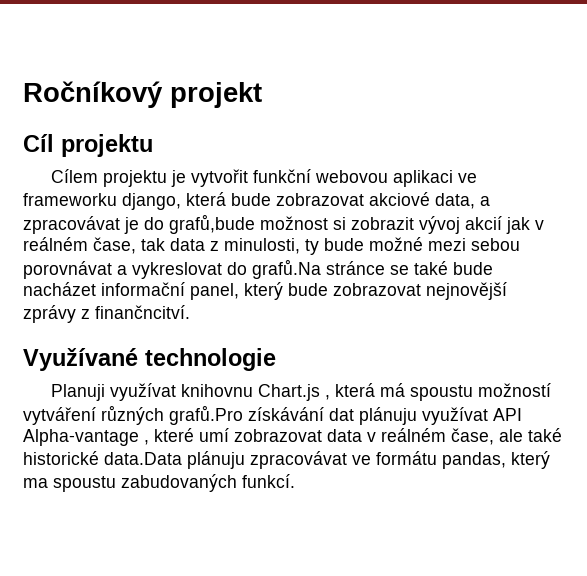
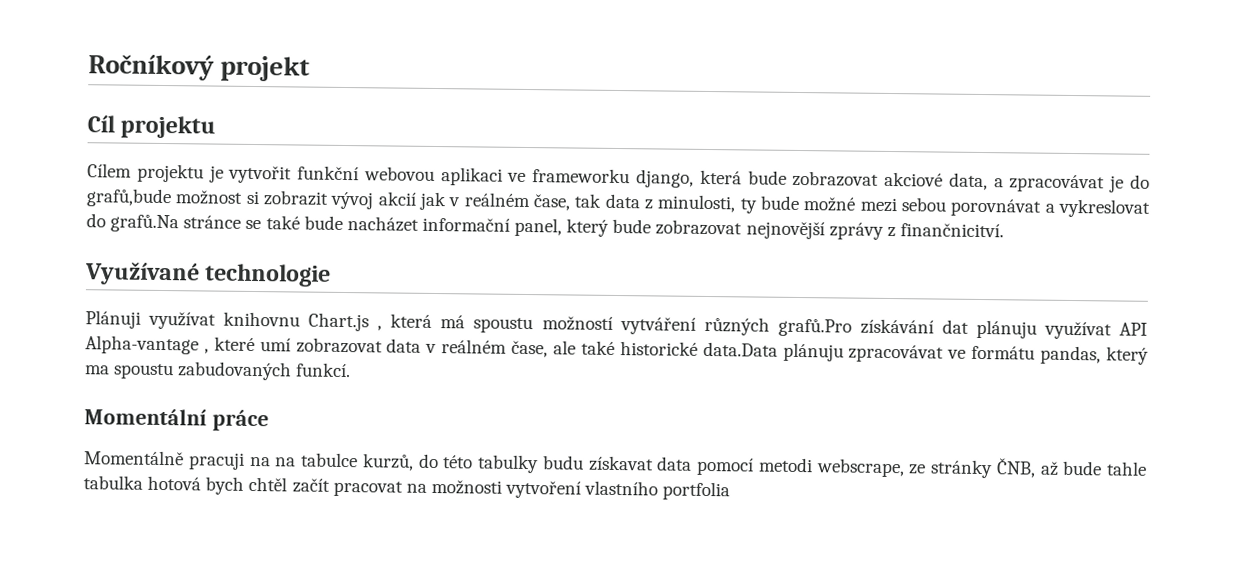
- Cílem projektu je vytvořit funkční webovou aplikaci ve frameworku django, která bude zobrazovat akciové data, a zpracovávat je do grafů,bude možnost si zobrazit vývoj akcií jak v reálném čase, tak data z minulosti, ty bude možné mezi sebou porovnávat a vykreslovat do grafů.Na stránce se také bude nacházet informační panel, který bude zobrazovat nejnovější zprávy z finančncitví.
+ Cílem projektu je vytvořit funkční webovou aplikaci ve frameworku django, která bude zobrazovat akciové data, a zpracovávat je do grafů,bude možnost si zobrazit vývoj akcií jak v reálném čase, tak data z minulosti, ty bude možné mezi sebou porovnávat a vykreslovat do grafů.Na stránce se také bude nacházet informační panel, který bude zobrazovat nejnovější zprávy z finančnicitví.
- Planuji využívat knihovnu Chart.js , která má spoustu možností vytváření různých grafů.Pro získávání dat plánuju využívat API Alpha-vantage , které umí zobrazovat data v reálném čase, ale také historické data.Data plánuju zpracovávat ve formátu pandas, který ma spoustu zabudovaných funkcí.
+ Plánuji využívat knihovnu Chart.js , která má spoustu možností vytváření různých grafů.Pro získávání dat plánuju využívat API Alpha-vantage , které umí zobrazovat data v reálném čase, ale také historické data.Data plánuju zpracovávat ve formátu pandas, který ma spoustu zabudovaných funkcí.
+ Momentální práce
+ Momentálně pracuji na na tabulce kurzů, do této tabulky budu získavat data pomocí metodi webscrape, ze stránky ČNB, až bude tahle tabulka hotová bych chtěl začít pracovat na možnosti vytvoření vlastního portfolia

